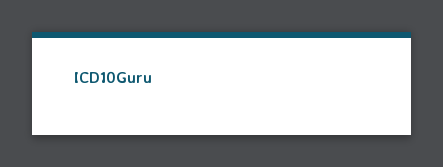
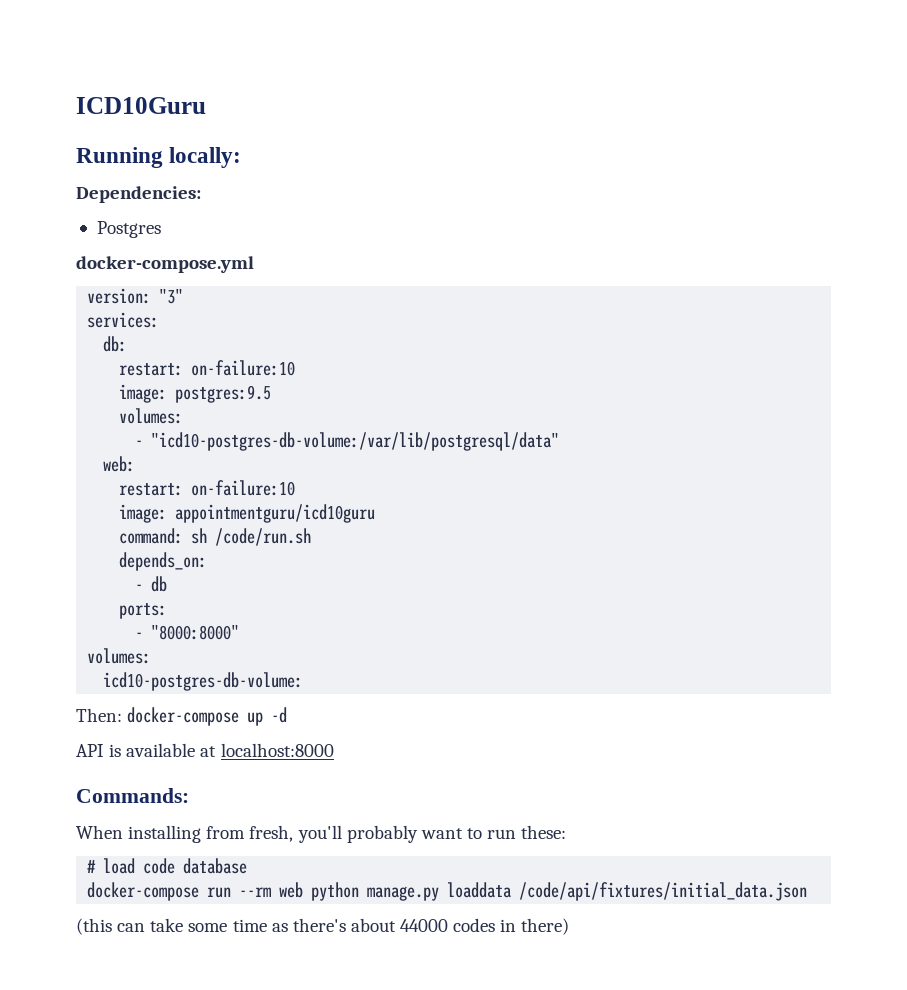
+ Running locally:
+ Dependencies:
+ Postgres
+ docker-compose.yml
+ version: "3"
+ services:
+ db:
+ restart: on-failure:10
+ image: postgres:9.5
+ volumes:
+ - "icd10-postgres-db-volume:/var/lib/postgresql/data"
+ web:
+ restart: on-failure:10
+ image: appointmentguru/icd10guru
+ command: sh /code/run.sh
+ depends_on:
+ - db
+ ports:
+ - "8000:8000"
+ volumes:
+ icd10-postgres-db-volume:
+ Then: docker-compose up -d
+ API is available at localhost:8000
+ Commands:
+ When installing from fresh, you'll probably want to run these:
+ # load code database
+ docker-compose run --rm web python manage.py loaddata /code/api/fixtures/initial_data.json
+ (this can take some time as there's about 44000 codes in there)

